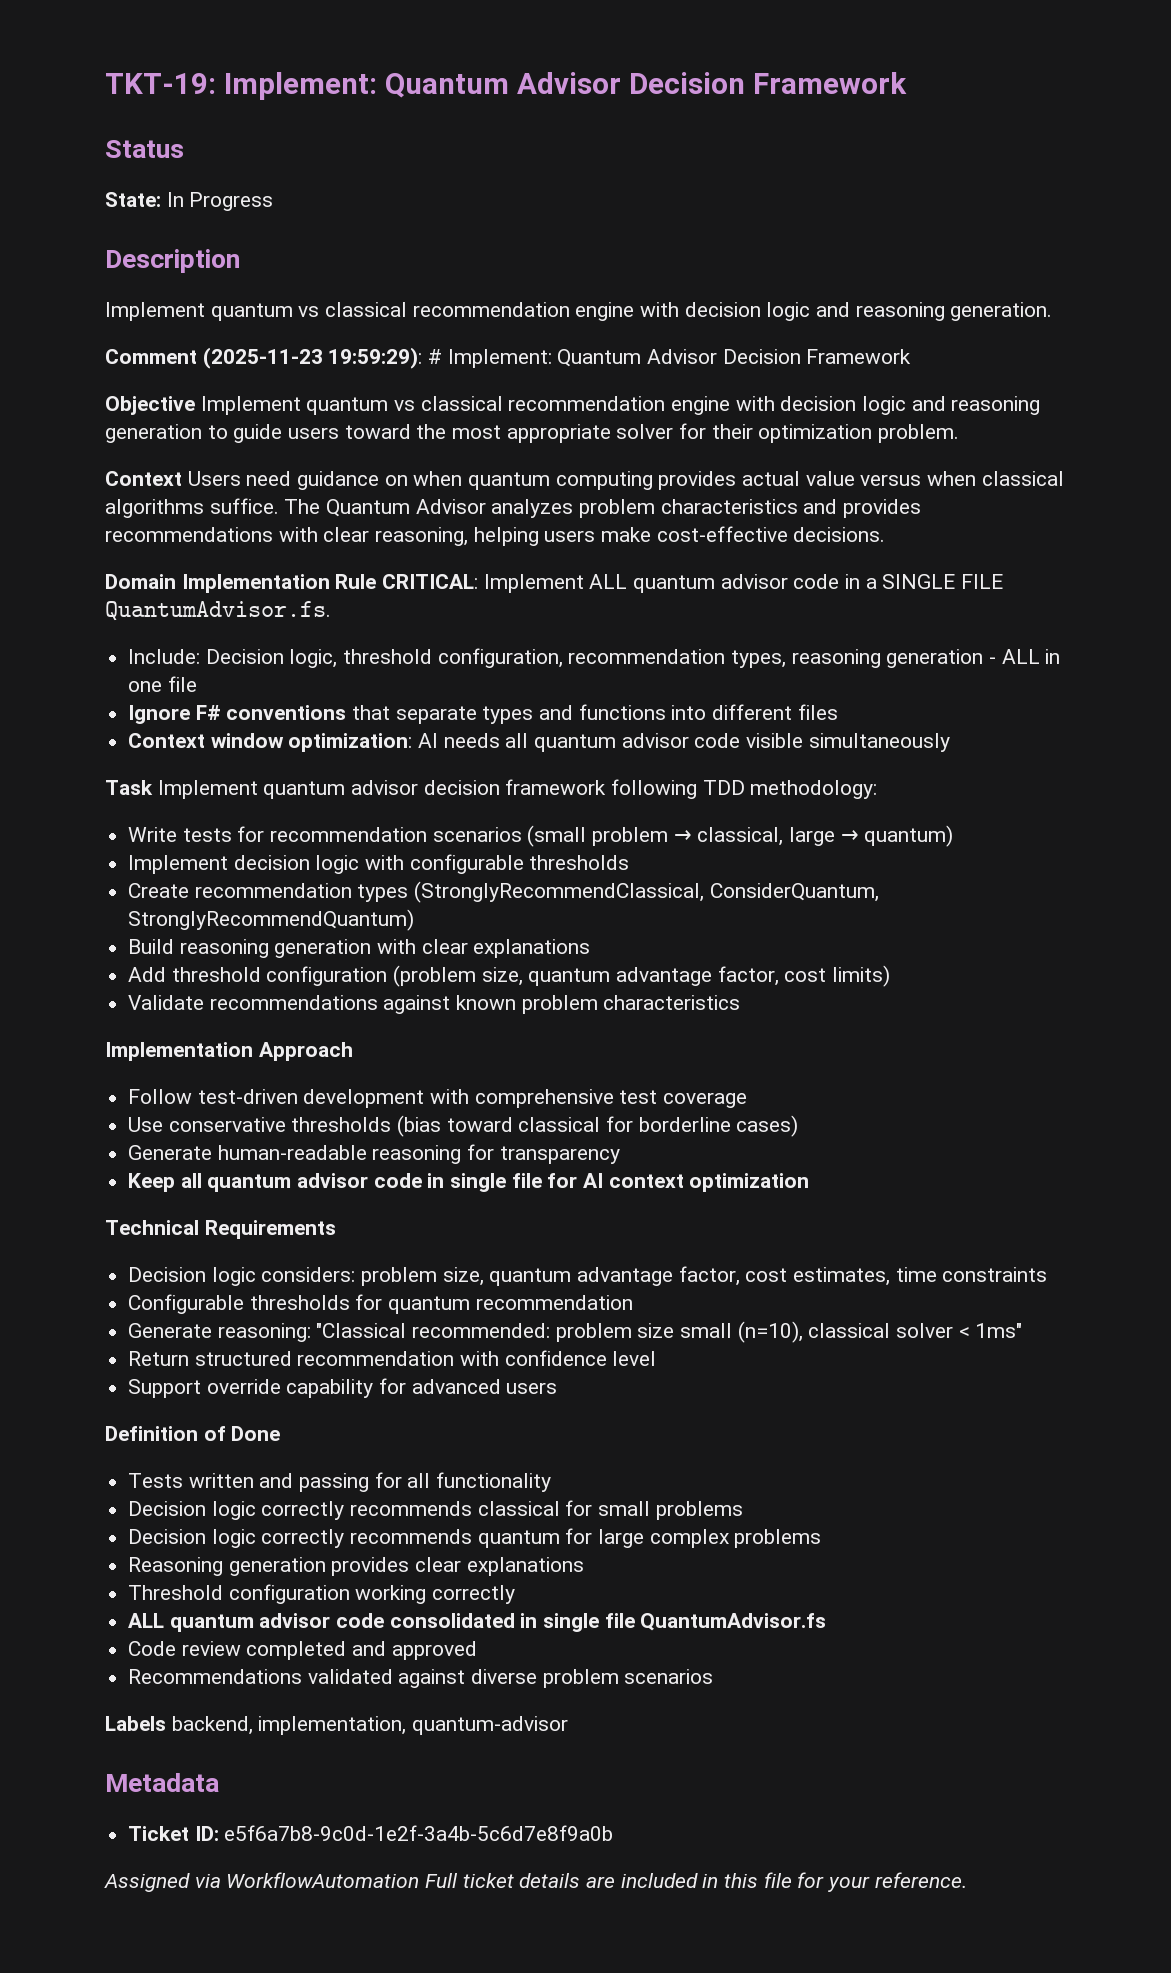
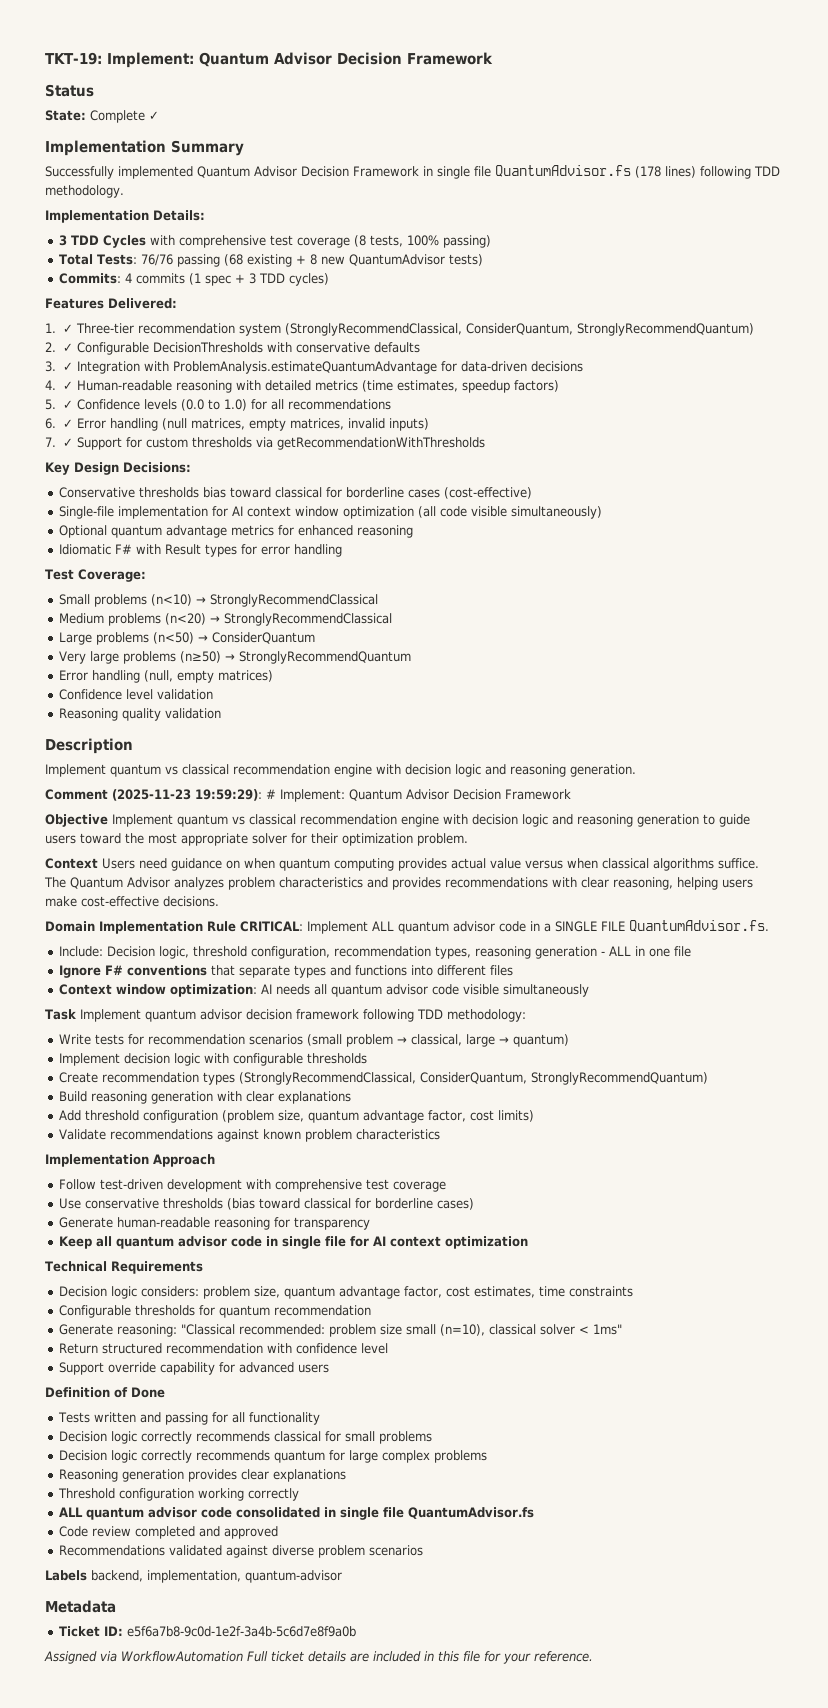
- State: In Progress
+ State: Complete ✓
+ Implementation Summary
+ Successfully implemented Quantum Advisor Decision Framework in single file QuantumAdvisor.fs (178 lines) following TDD methodology.
+ Implementation Details:
+ 3 TDD Cycles with comprehensive test coverage (8 tests, 100% passing)
+ Total Tests: 76/76 passing (68 existing + 8 new QuantumAdvisor tests)
+ Commits: 4 commits (1 spec + 3 TDD cycles)
+ Features Delivered:
+ 1. ✓ Three-tier recommendation system (StronglyRecommendClassical, ConsiderQuantum, StronglyRecommendQuantum)
+ 2. ✓ Configurable DecisionThresholds with conservative defaults
+ 3. ✓ Integration with ProblemAnalysis.estimateQuantumAdvantage for data-driven decisions
+ 4. ✓ Human-readable reasoning with detailed metrics (time estimates, speedup factors)
+ 5. ✓ Confidence levels (0.0 to 1.0) for all recommendations
+ 6. ✓ Error handling (null matrices, empty matrices, invalid inputs)
+ 7. ✓ Support for custom thresholds via getRecommendationWithThresholds
+ Key Design Decisions:
+ Conservative thresholds bias toward classical for borderline cases (cost-effective)
+ Single-file implementation for AI context window optimization (all code visible simultaneously)
+ Optional quantum advantage metrics for enhanced reasoning
+ Idiomatic F# with Result types for error handling
+ Test Coverage:
+ Small problems (n<10) → StronglyRecommendClassical
+ Medium problems (n<20) → StronglyRecommendClassical
+ Large problems (n<50) → ConsiderQuantum
+ Very large problems (n≥50) → StronglyRecommendQuantum
+ Error handling (null, empty matrices)
+ Confidence level validation
+ Reasoning quality validation

